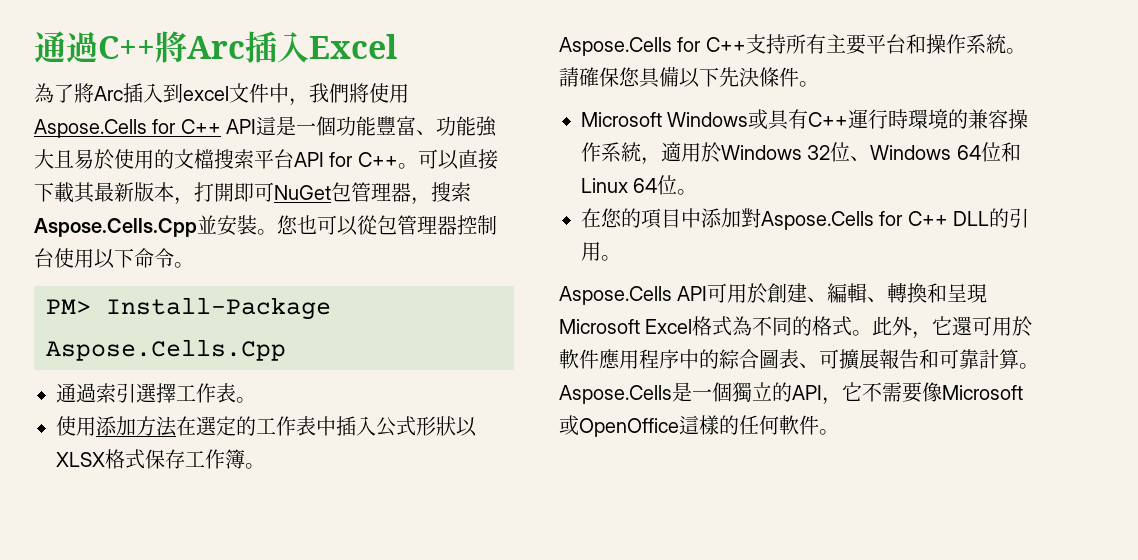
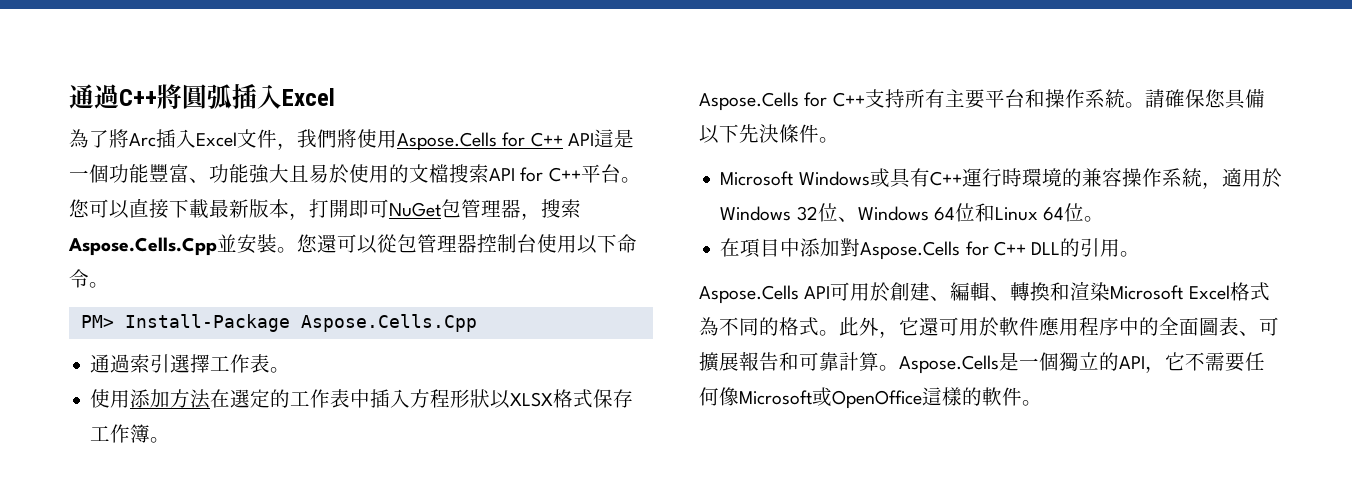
- 通過C++將Arc插入Excel
+ 通過C++將圓弧插入Excel
- 為了將Arc插入到excel文件中，我們將使用Aspose.Cells for C++ API這是一個功能豐富、功能強大且易於使用的文檔搜索平台API for C++。可以直接下載其最新版本，打開即可NuGet包管理器，搜索Aspose.Cells.Cpp並安裝。
+ 為了將Arc插入Excel文件，我們將使用Aspose.Cells for C++ API這是一個功能豐富、功能強大且易於使用的文檔搜索API for C++平台。您可以直接下載最新版本，打開即可NuGet包管理器，搜索Aspose.Cells.Cpp並安裝。
- 您也可以從包管理器控制台使用以下命令。
+ 您還可以從包管理器控制台使用以下命令。
- 使用添加方法在選定的工作表中插入公式形狀以XLSX格式保存工作簿。
+ 使用添加方法在選定的工作表中插入方程形狀以XLSX格式保存工作簿。
- 在您的項目中添加對Aspose.Cells for C++ DLL的引用。
+ 在項目中添加對Aspose.Cells for C++ DLL的引用。
- Aspose.Cells API可用於創建、編輯、轉換和呈現Microsoft Excel格式為不同的格式。
+ Aspose.Cells API可用於創建、編輯、轉換和渲染Microsoft Excel格式為不同的格式。
- 此外，它還可用於軟件應用程序中的綜合圖表、可擴展報告和可靠計算。
+ 此外，它還可用於軟件應用程序中的全面圖表、可擴展報告和可靠計算。
- Aspose.Cells是一個獨立的API，它不需要像Microsoft或OpenOffice這樣的任何軟件。
+ Aspose.Cells是一個獨立的API，它不需要任何像Microsoft或OpenOffice這樣的軟件。

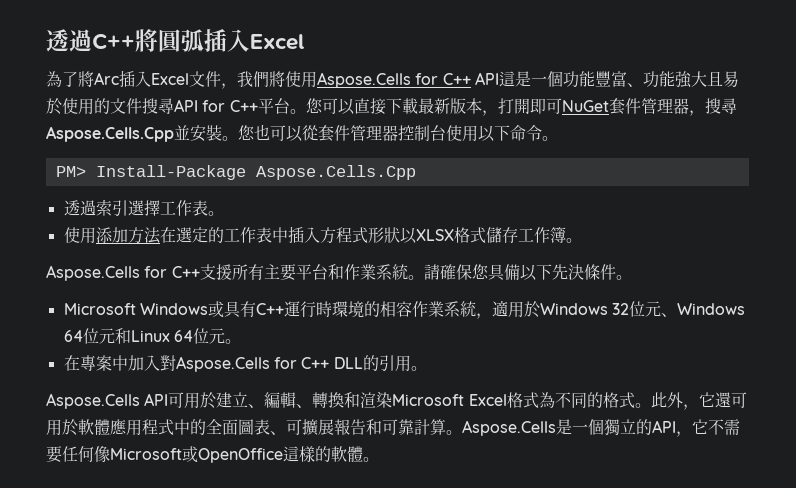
- 通過C++將圓弧插入Excel
+ 透過C++將圓弧插入Excel
- 為了將Arc插入Excel文件，我們將使用Aspose.Cells for C++ API這是一個功能豐富、功能強大且易於使用的文檔搜索API for C++平台。
+ 為了將Arc插入Excel文件，我們將使用Aspose.Cells for C++ API這是一個功能豐富、功能強大且易於使用的文件搜尋API for C++平台。
- 您可以直接下載最新版本，打開即可NuGet包管理器，搜索Aspose.Cells.Cpp並安裝。
+ 您可以直接下載最新版本，打開即可NuGet套件管理器，搜尋Aspose.Cells.Cpp並安裝。
- 您還可以從包管理器控制台使用以下命令。
+ 您也可以從套件管理器控制台使用以下命令。
- 通過索引選擇工作表。
+ 透過索引選擇工作表。
- 使用添加方法在選定的工作表中插入方程形狀以XLSX格式保存工作簿。
+ 使用添加方法在選定的工作表中插入方程式形狀以XLSX格式儲存工作簿。
- Aspose.Cells for C++支持所有主要平台和操作系統。
+ Aspose.Cells for C++支援所有主要平台和作業系統。
- Microsoft Windows或具有C++運行時環境的兼容操作系統，適用於Windows 32位、Windows 64位和Linux 64位。
+ Microsoft Windows或具有C++運行時環境的相容作業系統，適用於Windows 32位元、Windows 64位元和Linux 64位元。
- 在項目中添加對Aspose.Cells for C++ DLL的引用。
+ 在專案中加入對Aspose.Cells for C++ DLL的引用。
- Aspose.Cells API可用於創建、編輯、轉換和渲染Microsoft Excel格式為不同的格式。
+ Aspose.Cells API可用於建立、編輯、轉換和渲染Microsoft Excel格式為不同的格式。
- 此外，它還可用於軟件應用程序中的全面圖表、可擴展報告和可靠計算。
+ 此外，它還可用於軟體應用程式中的全面圖表、可擴展報告和可靠計算。
- Aspose.Cells是一個獨立的API，它不需要任何像Microsoft或OpenOffice這樣的軟件。
+ Aspose.Cells是一個獨立的API，它不需要任何像Microsoft或OpenOffice這樣的軟體。

